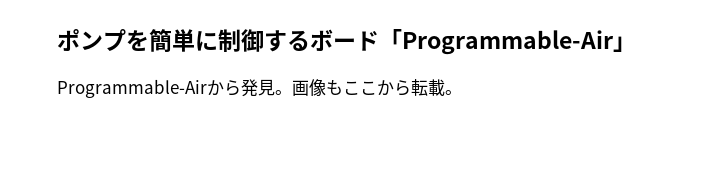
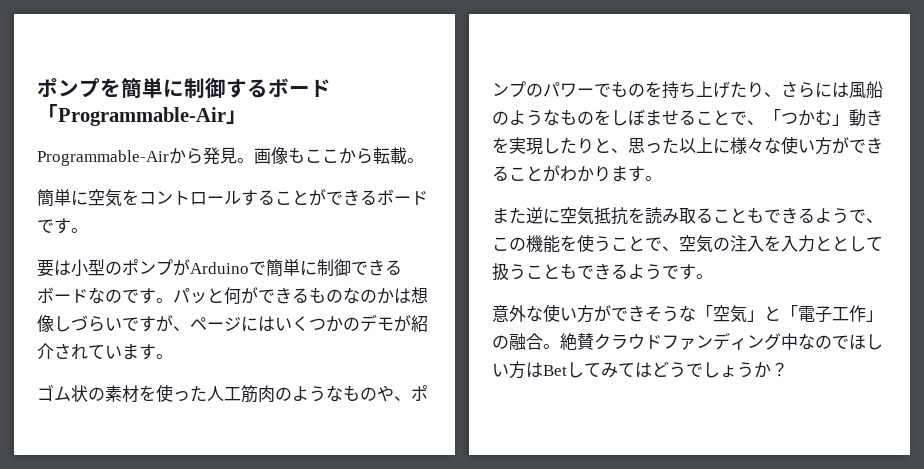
+ 簡単に空気をコントロールすることができるボードです。
+ 要は小型のポンプがArduinoで簡単に制御できるボードなのです。パッと何ができるものなのかは想像しづらいですが、ページにはいくつかのデモが紹介されています。
+ ゴム状の素材を使った人工筋肉のようなものや、ポンプのパワーでものを持ち上げたり、さらには風船のようなものをしぼませることで、「つかむ」動きを実現したりと、思った以上に様々な使い方ができることがわかります。
+ また逆に空気抵抗を読み取ることもできるようで、この機能を使うことで、空気の注入を入力ととして扱うこともできるようです。
+ 意外な使い方ができそうな「空気」と「電子工作」の融合。絶賛クラウドファンディング中なのでほしい方はBetしてみてはどうでしょうか？

